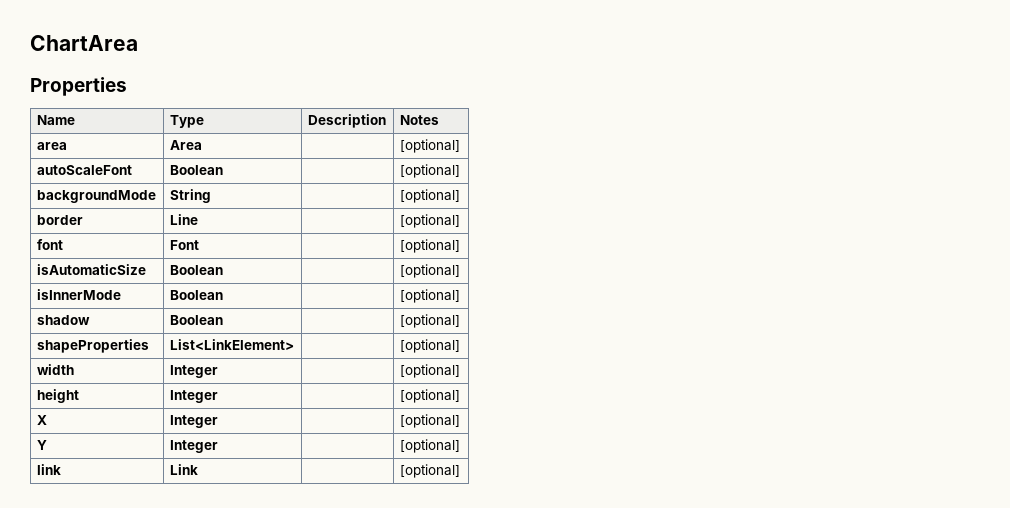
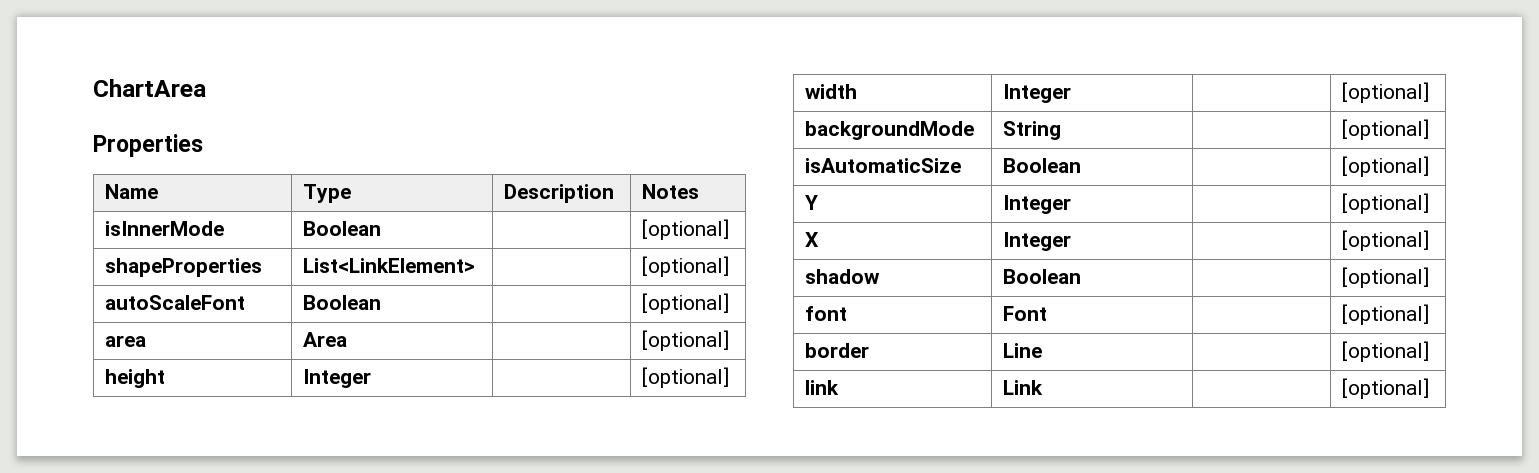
- area | Area | | [optional]
- autoScaleFont | Boolean | | [optional]
- backgroundMode | String | | [optional]
- border | Line | | [optional]
- font | Font | | [optional]
- isAutomaticSize | Boolean | | [optional]
- shadow | Boolean | | [optional]
+ autoScaleFont | Boolean | | [optional]
+ area | Area | | [optional]
+ height | Integer | | [optional]
  width | Integer | | [optional]
- height | Integer | | [optional]
+ backgroundMode | String | | [optional]
+ isAutomaticSize | Boolean | | [optional]
+ Y | Integer | | [optional]
- Y | Integer | | [optional]
+ shadow | Boolean | | [optional]
+ font | Font | | [optional]
+ border | Line | | [optional]

